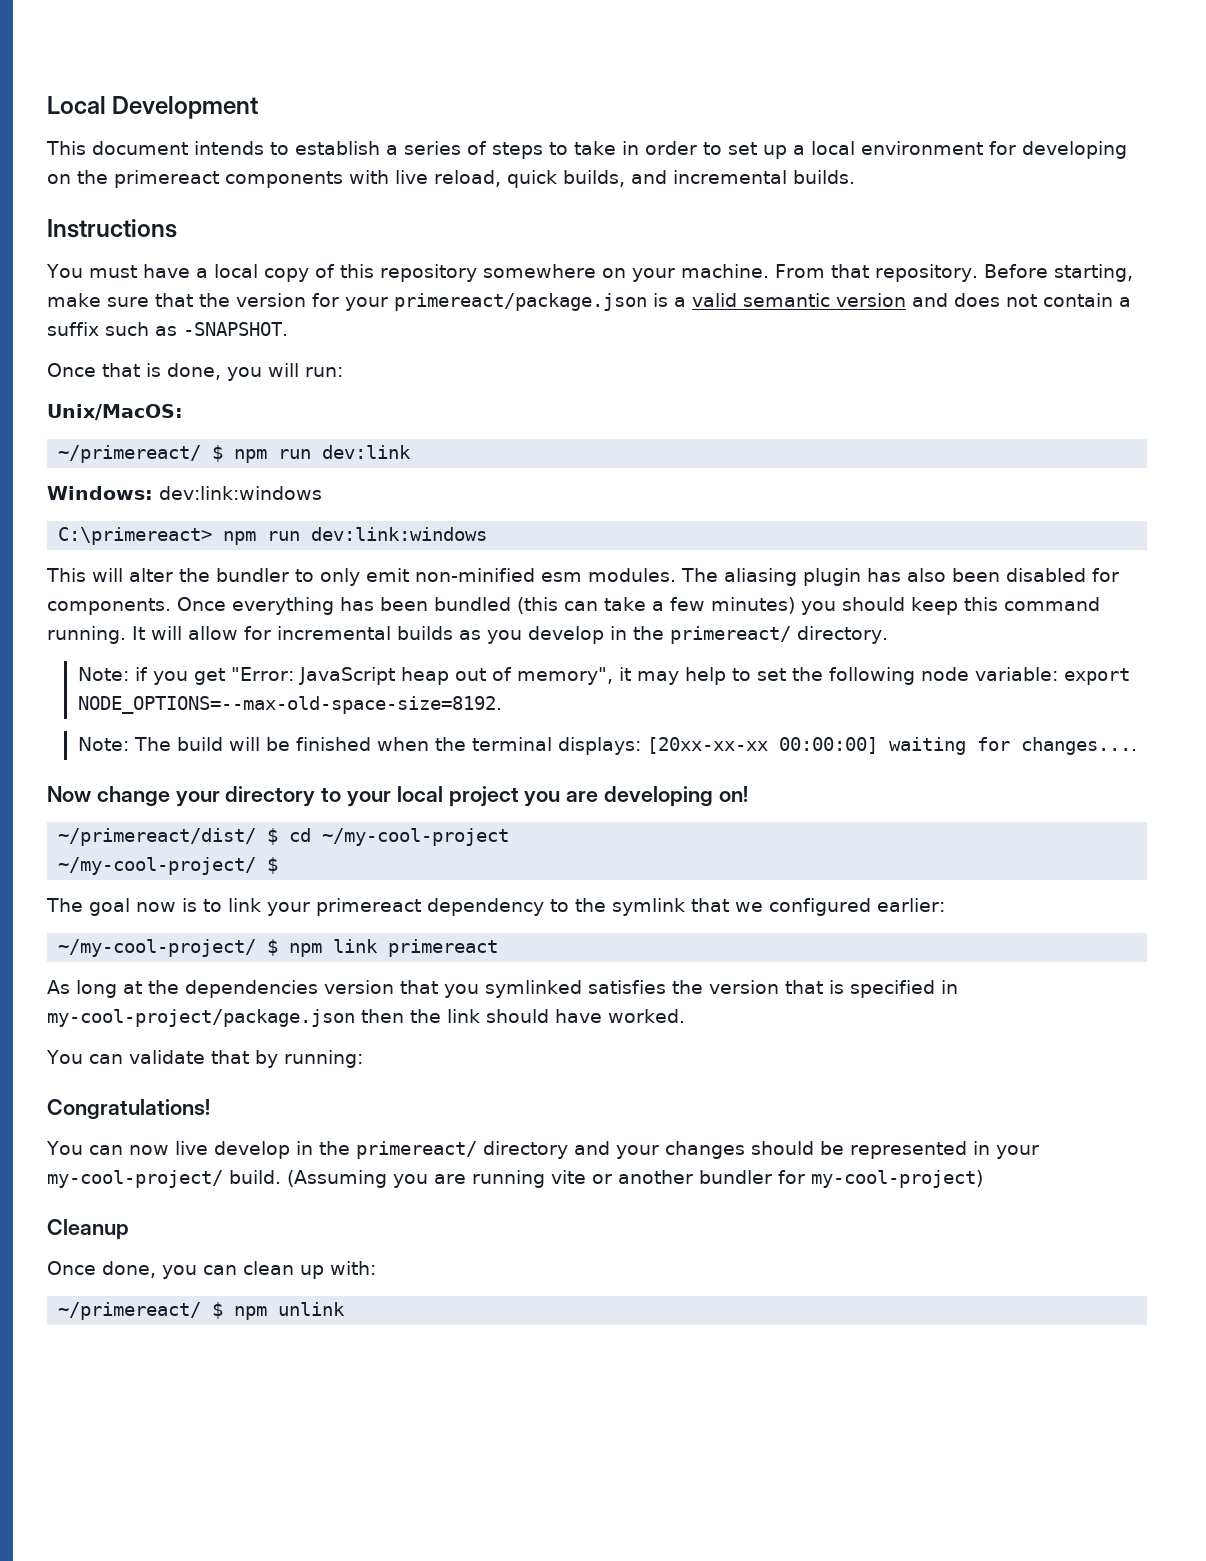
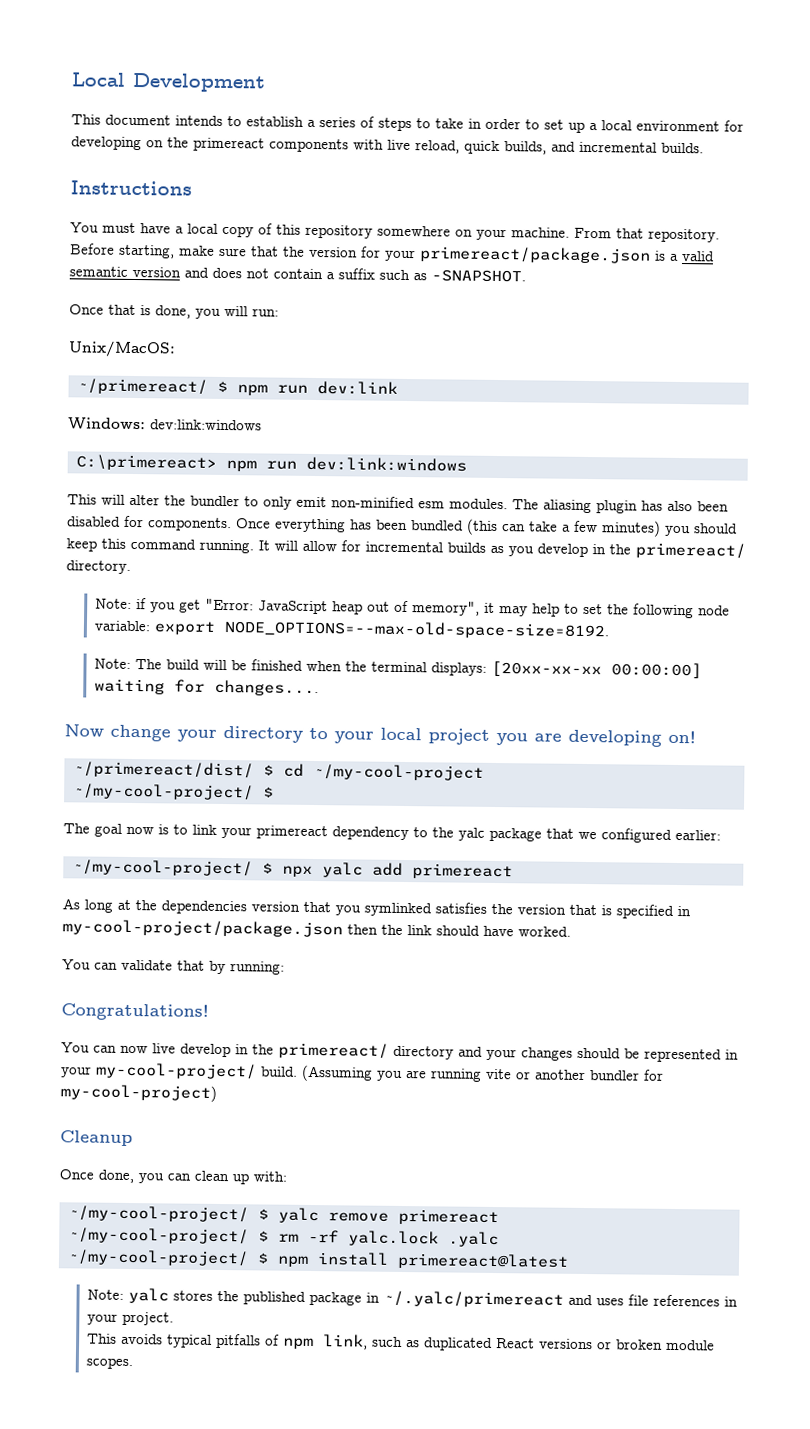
- The goal now is to link your primereact dependency to the symlink that we configured earlier:
+ The goal now is to link your primereact dependency to the yalc package that we configured earlier:
- ~/my-cool-project/ $ npm link primereact
+ ~/my-cool-project/ $ npx yalc add primereact
- ~/primereact/ $ npm unlink
+ ~/my-cool-project/ $ yalc remove primereact
+ ~/my-cool-project/ $ rm -rf yalc.lock .yalc
+ ~/my-cool-project/ $ npm install primereact@latest
+ Note: yalc stores the published package in ~/.yalc/primereact and uses file references in your project.
+ This avoids typical pitfalls of npm link, such as duplicated React versions or broken module scopes.

